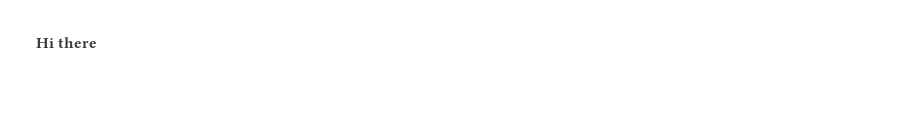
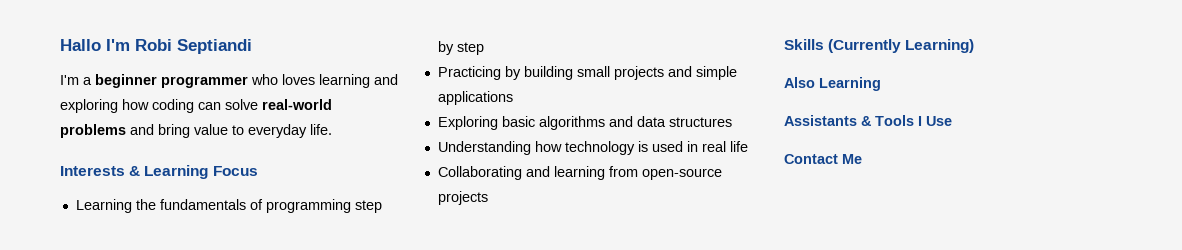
- Hi there
+ Hallo I'm Robi Septiandi
+ I'm a beginner programmer who loves learning and exploring how coding can solve real-world problems and bring value to everyday life.
+ Interests & Learning Focus
+ Learning the fundamentals of programming step by step
+ Practicing by building small projects and simple applications
+ Exploring basic algorithms and data structures
+ Understanding how technology is used in real life
+ Collaborating and learning from open-source projects
+ Skills (Currently Learning)
+ Also Learning
+ Assistants & Tools I Use
+ Contact Me

